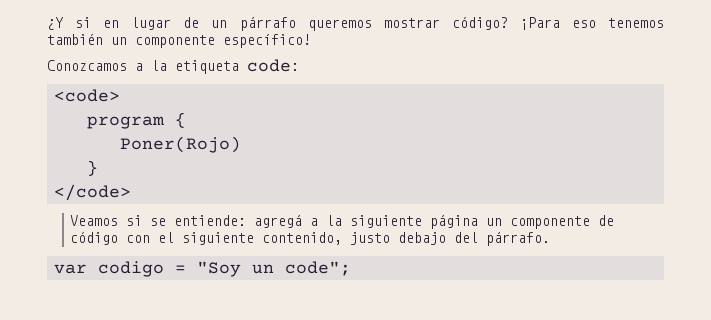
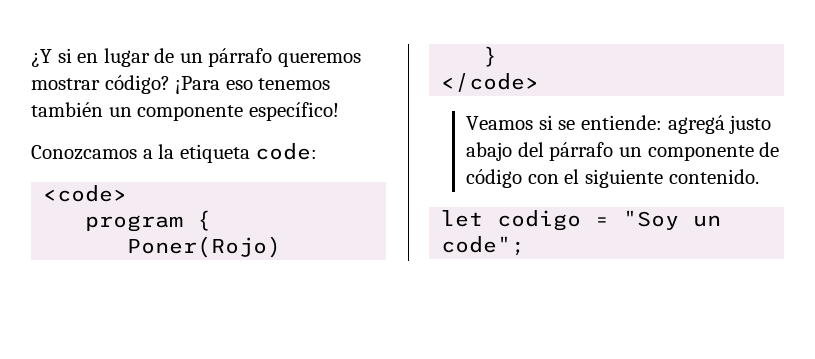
- Veamos si se entiende: agregá a la siguiente página un componente de código con el siguiente contenido, justo debajo del párrafo.
- var codigo = "Soy un code";
+ Veamos si se entiende: agregá justo abajo del párrafo un componente de código con el siguiente contenido.
+ let codigo = "Soy un code";

